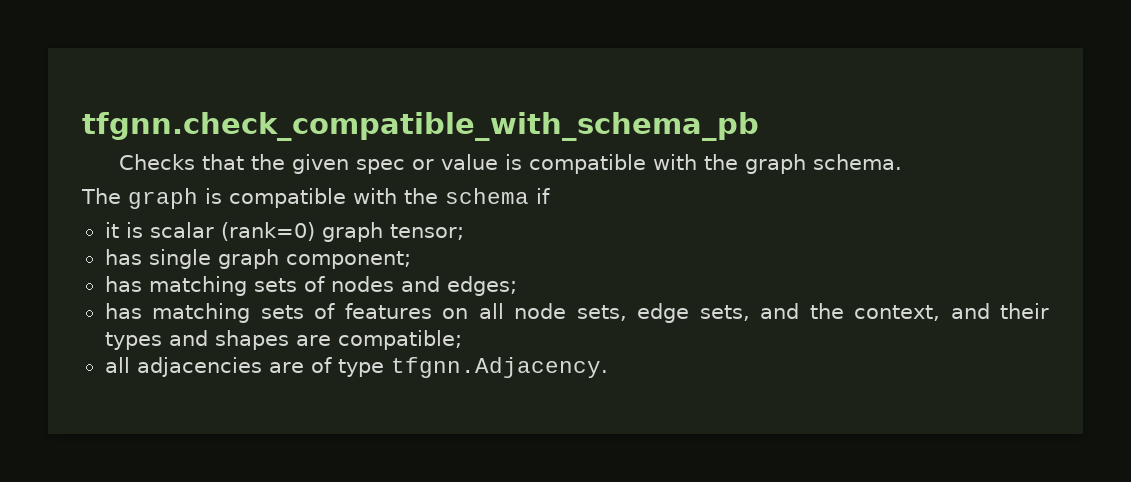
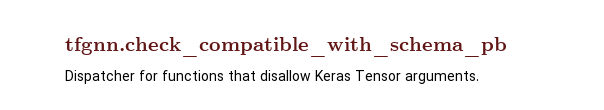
- Checks that the given spec or value is compatible with the graph schema.
- The graph is compatible with the schema if
- it is scalar (rank=0) graph tensor;
- has single graph component;
- has matching sets of nodes and edges;
- has matching sets of features on all node sets, edge sets, and the context, and their types and shapes are compatible;
- all adjacencies are of type tfgnn.Adjacency.
+ Dispatcher for functions that disallow Keras Tensor arguments.

